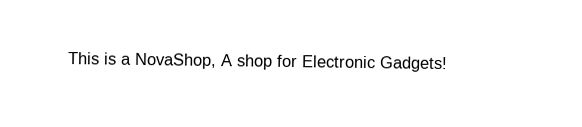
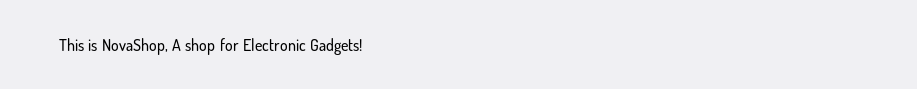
- This is a NovaShop, A shop for Electronic Gadgets!
+ This is NovaShop, A shop for Electronic Gadgets!

